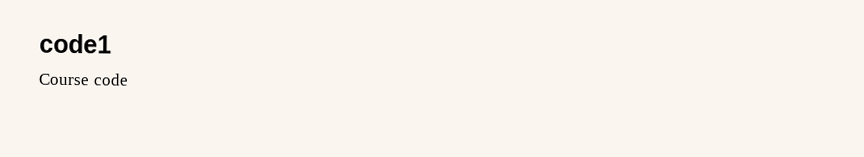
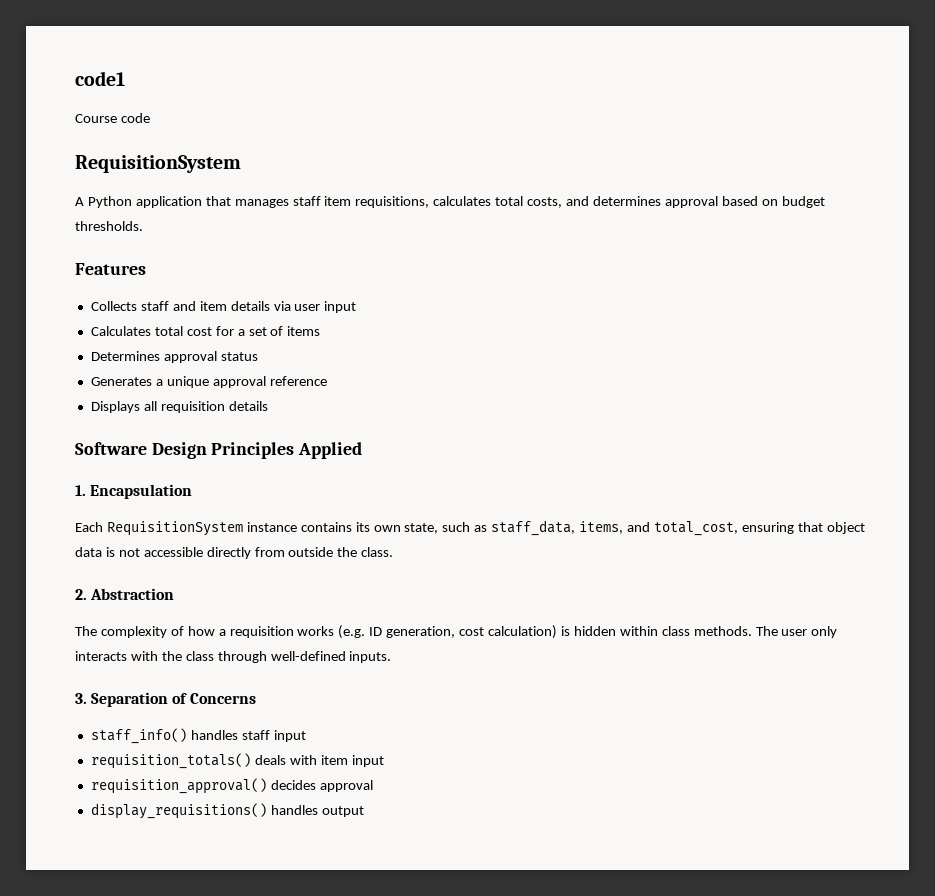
  Course code
+ RequisitionSystem
+ A Python application that manages staff item requisitions, calculates total costs, and determines approval based on budget thresholds.
+ Features
+ Collects staff and item details via user input
+ Calculates total cost for a set of items
+ Determines approval status
+ Generates a unique approval reference
+ Displays all requisition details
+ Software Design Principles Applied
+ 1. Encapsulation
+ Each RequisitionSystem instance contains its own state, such as staff_data, items, and total_cost, ensuring that object data is not accessible directly from outside the class.
+ 2. Abstraction
+ The complexity of how a requisition works (e.g. ID generation, cost calculation) is hidden within class methods. The user only interacts with the class through well-defined inputs.
+ 3. Separation of Concerns
+ staff_info() handles staff input
+ requisition_totals() deals with item input
+ requisition_approval() decides approval
+ display_requisitions() handles output

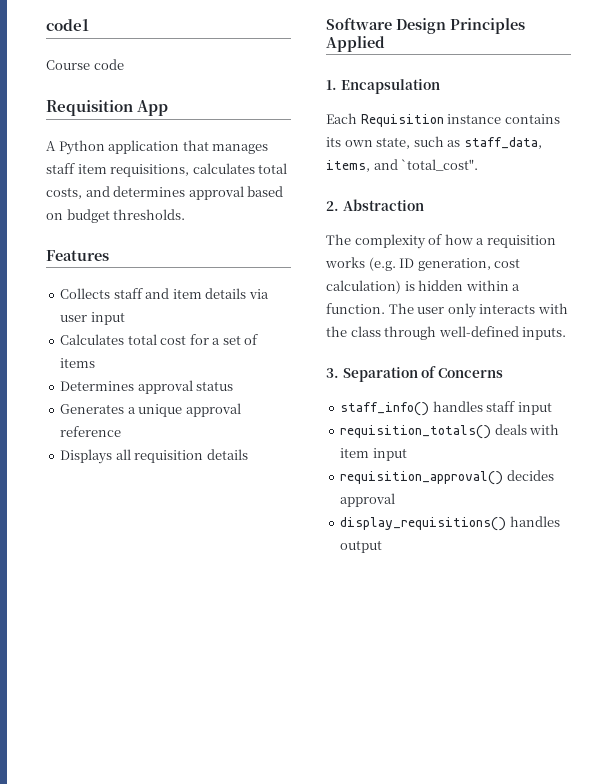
  Course code
- RequisitionSystem
+ Requisition App
- Each RequisitionSystem instance contains its own state, such as staff_data, items, and total_cost, ensuring that object data is not accessible directly from outside the class.
+ Each Requisition instance contains its own state, such as staff_data, items, and `total_cost".
- The complexity of how a requisition works (e.g. ID generation, cost calculation) is hidden within class methods.
+ The complexity of how a requisition works (e.g. ID generation, cost calculation) is hidden within a function.

